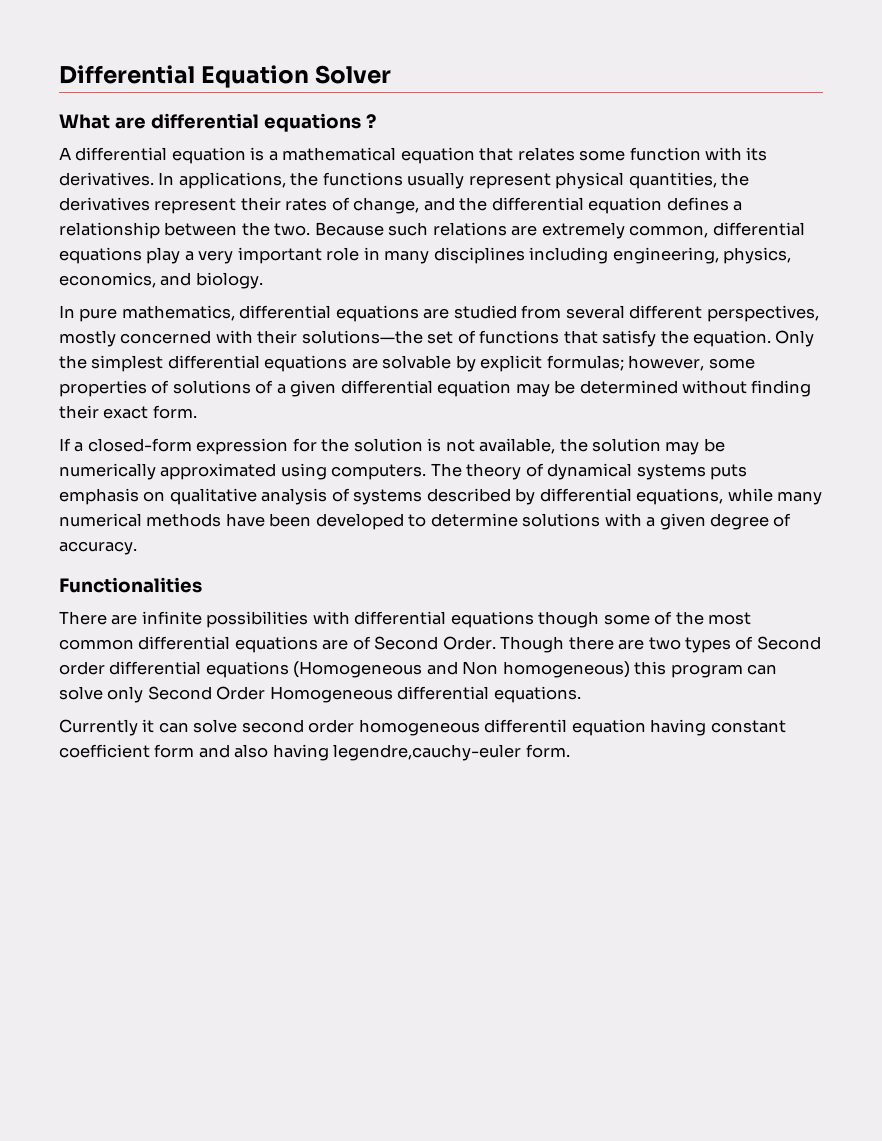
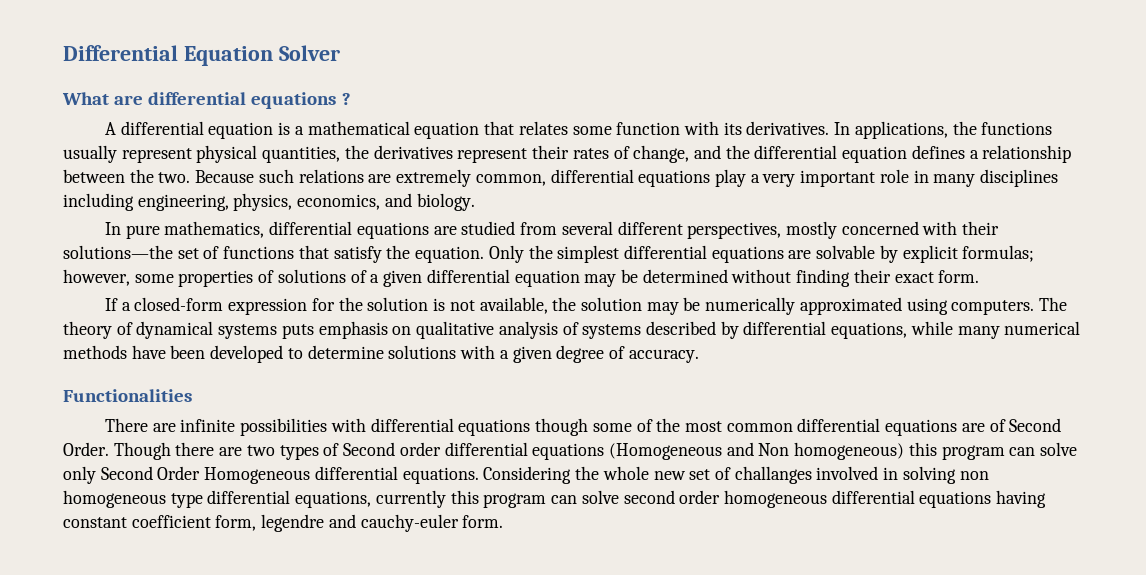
- Though there are two types of Second order differential equations (Homogeneous and Non homogeneous) this program can solve only Second Order Homogeneous differential equations.
- Currently it can solve second order homogeneous differentil equation having constant coefficient form and also having legendre,cauchy-euler form.
+ Though there are two types of Second order differential equations (Homogeneous and Non homogeneous) this program can solve only Second Order Homogeneous differential equations. Considering the whole new set of challanges involved in solving non homogeneous type differential equations, currently this program can solve second order homogeneous differential equations having constant coefficient form, legendre and cauchy-euler form.

